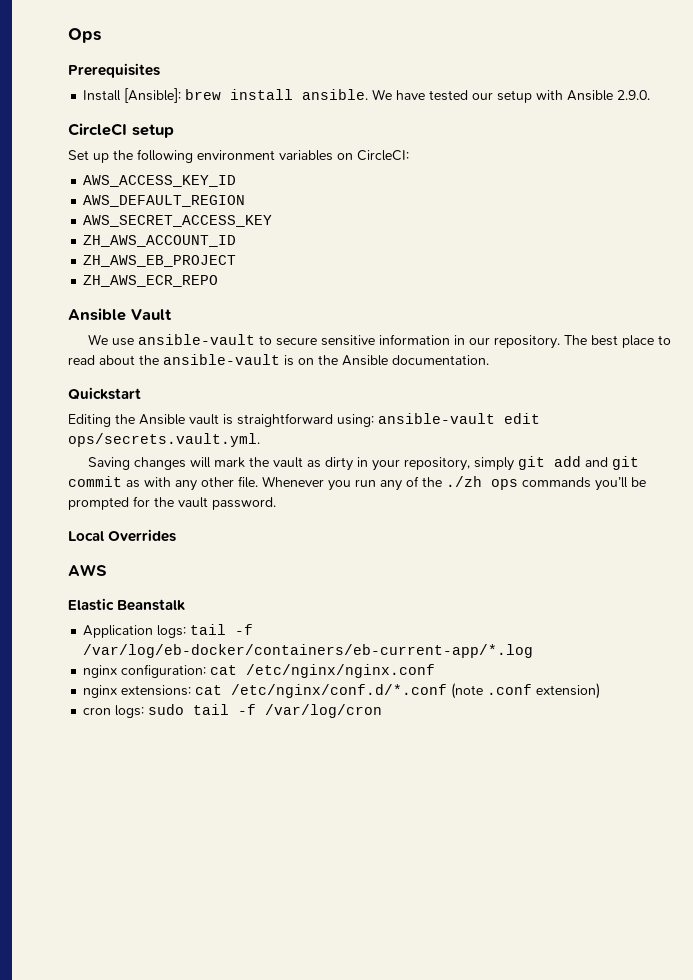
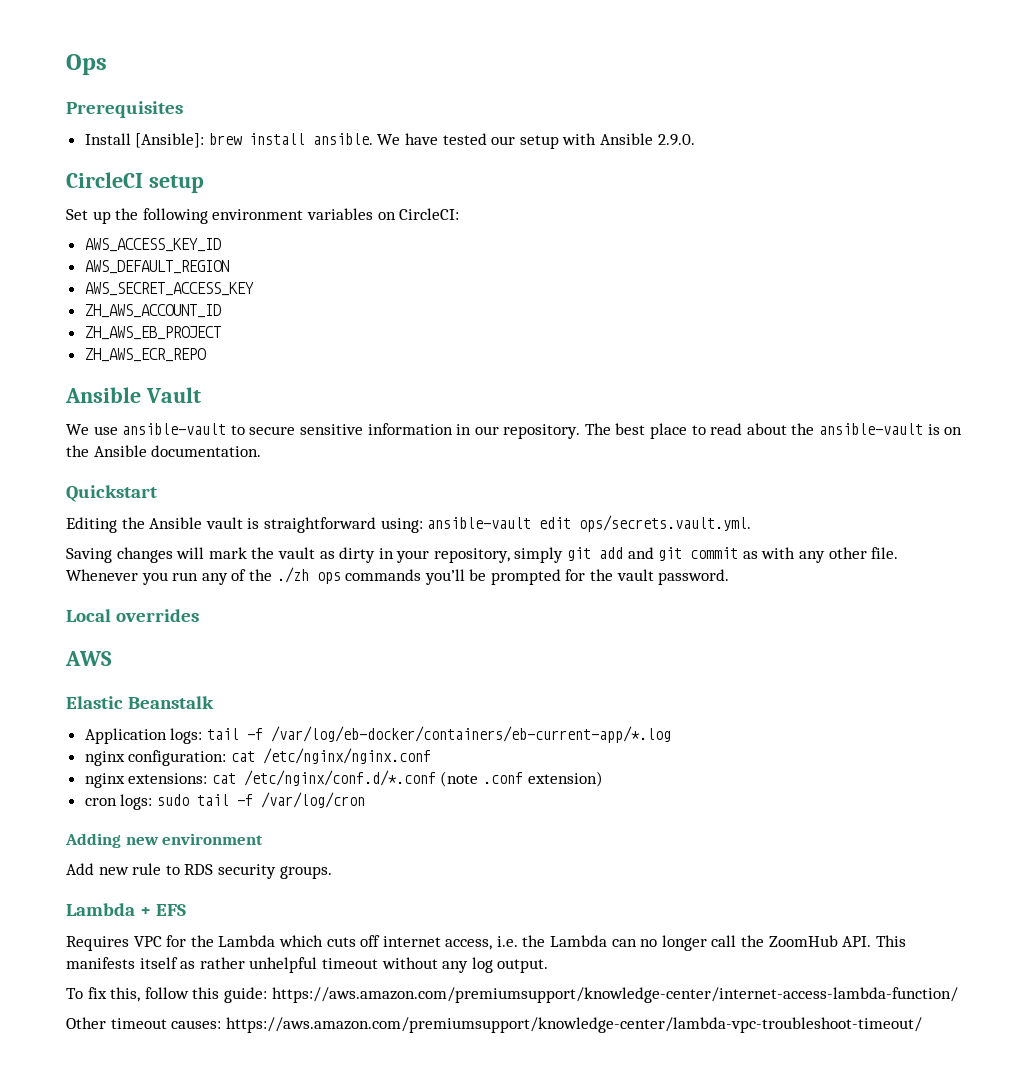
- Local Overrides
+ Local overrides
+ Adding new environment
+ Add new rule to RDS security groups.
+ Lambda + EFS
+ Requires VPC for the Lambda which cuts off internet access, i.e. the Lambda can no longer call the ZoomHub API. This manifests itself as rather unhelpful timeout without any log output.
+ To fix this, follow this guide: https://aws.amazon.com/premiumsupport/knowledge-center/internet-access-lambda-function/
+ Other timeout causes: https://aws.amazon.com/premiumsupport/knowledge-center/lambda-vpc-troubleshoot-timeout/

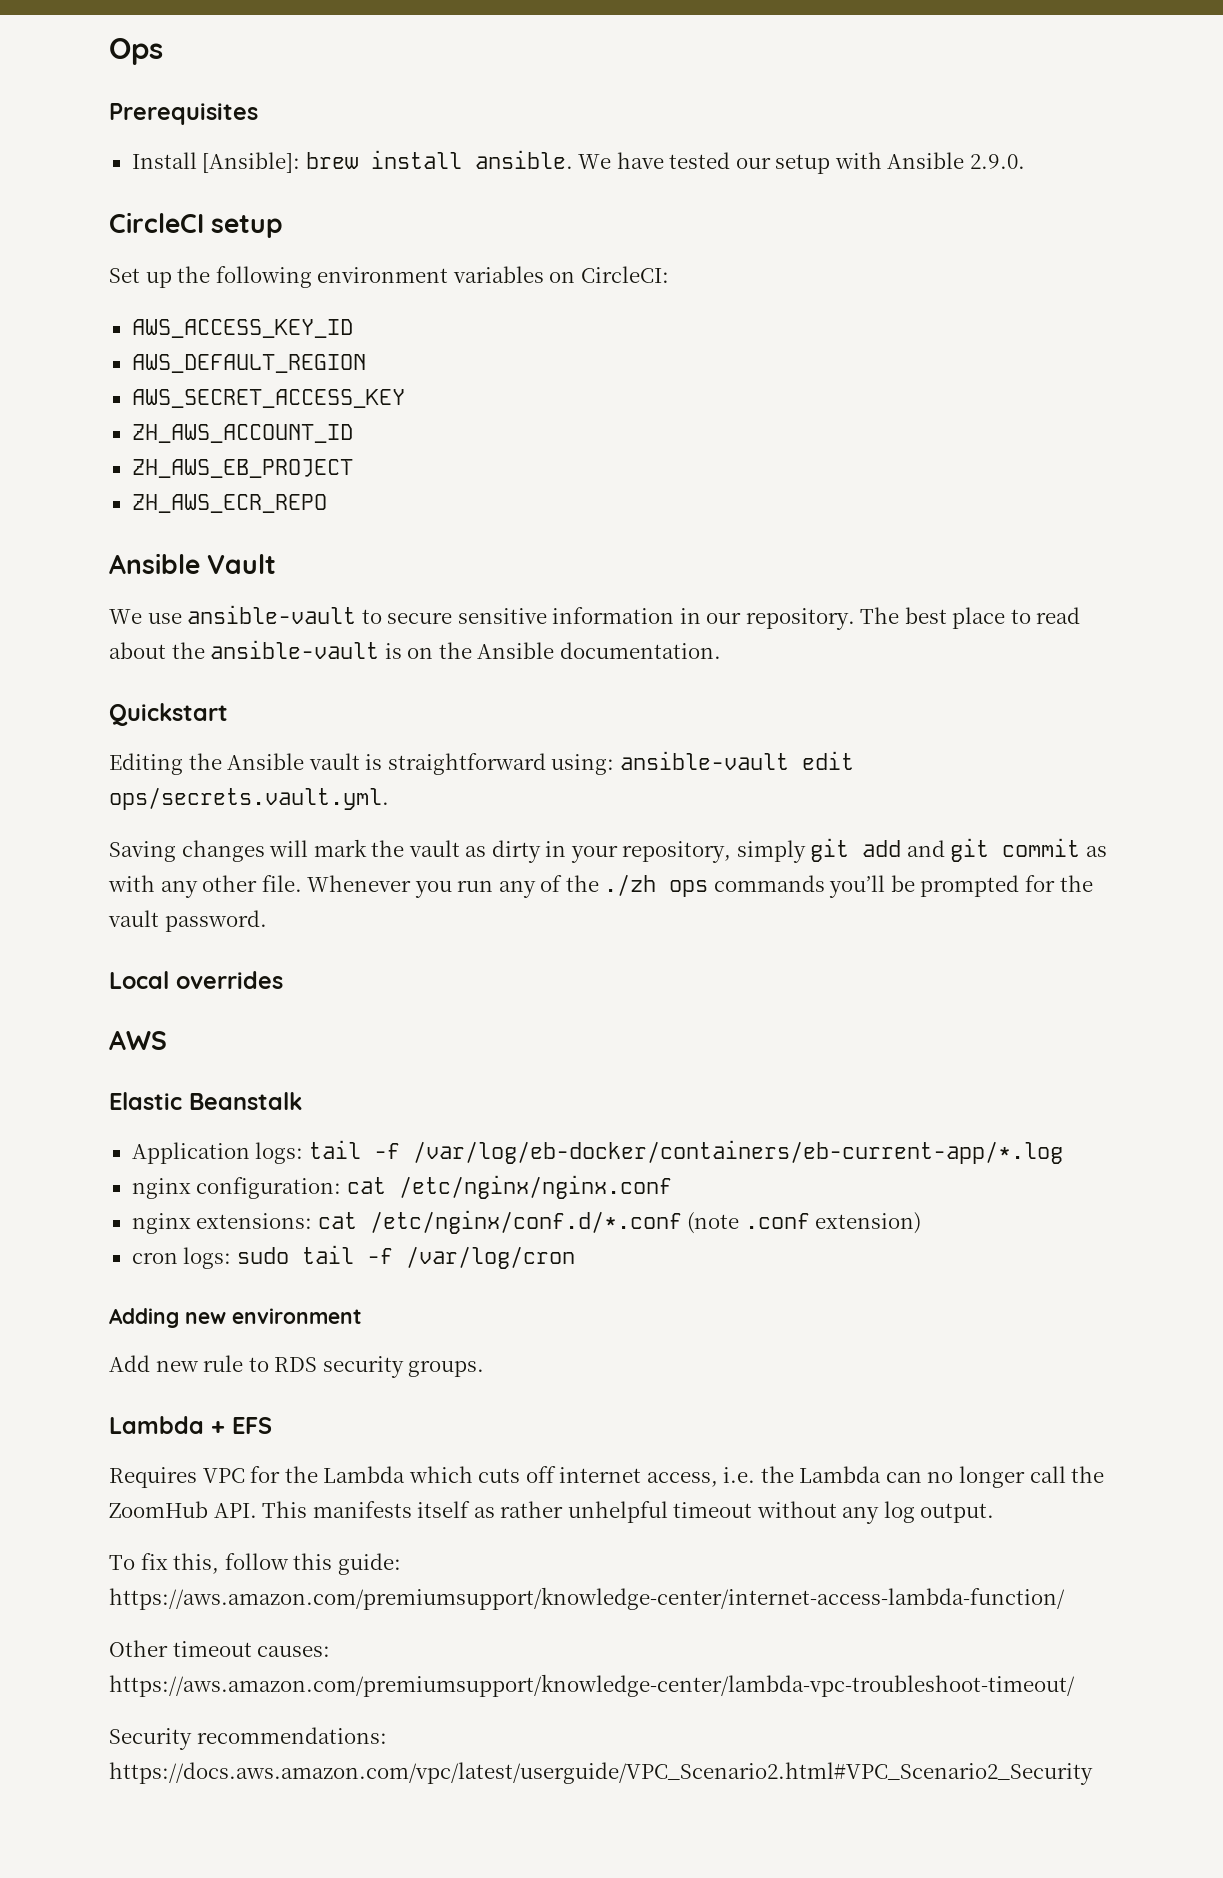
+ Security recommendations: https://docs.aws.amazon.com/vpc/latest/userguide/VPC_Scenario2.html#VPC_Scenario2_Security

